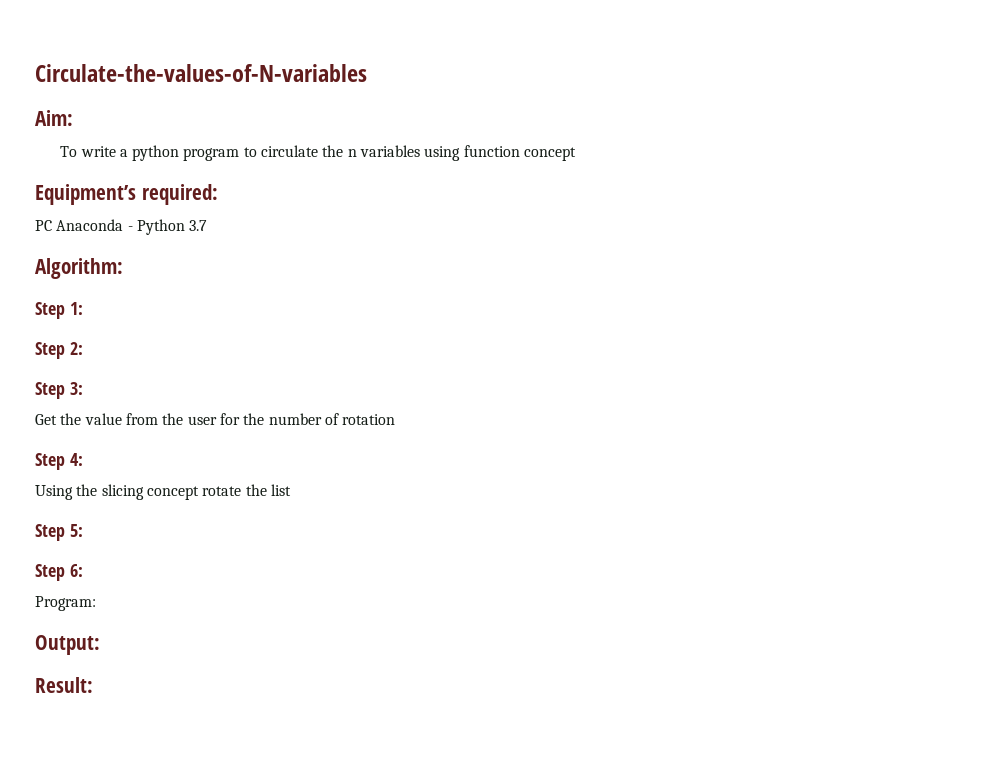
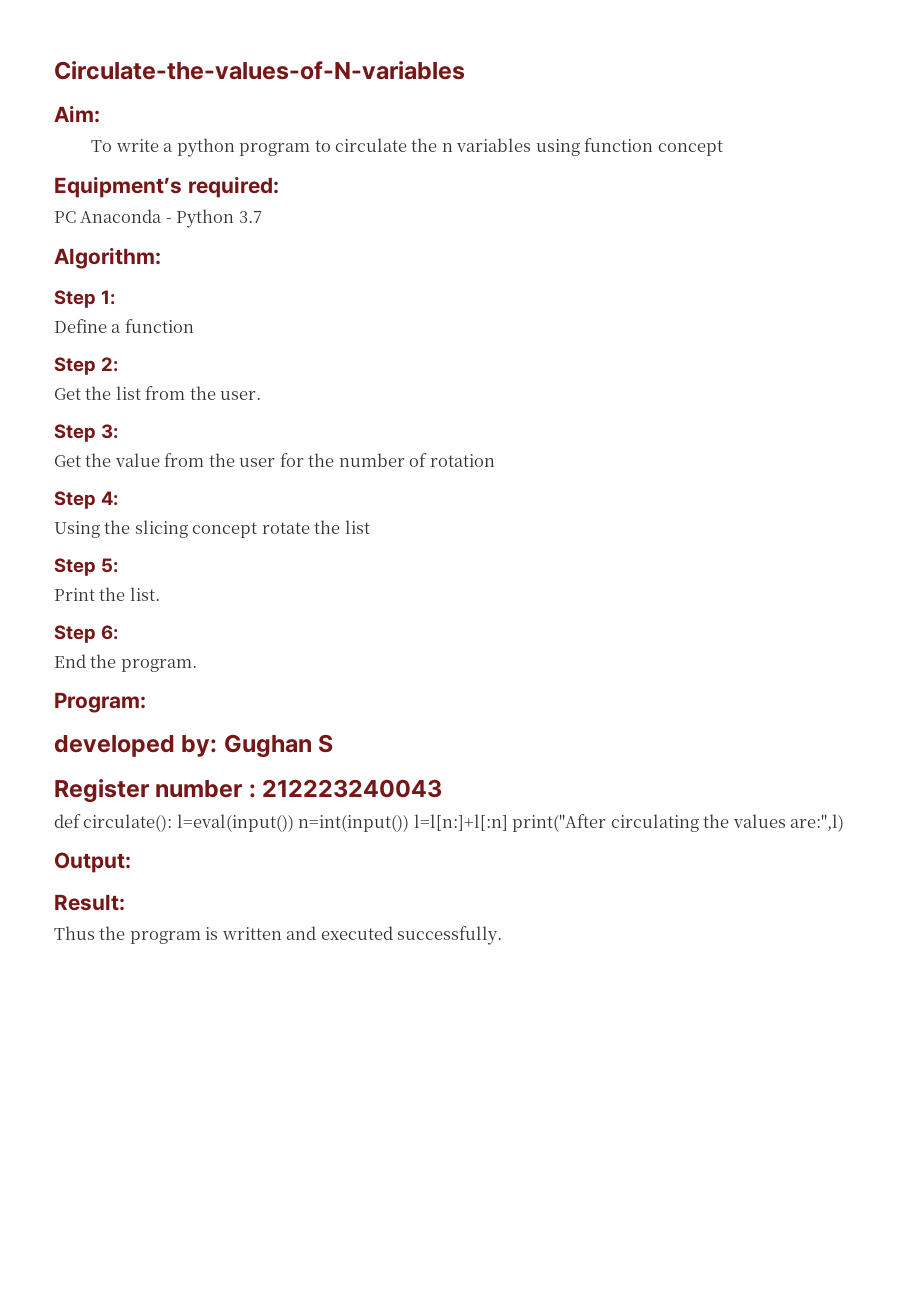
+ Define a function
+ Get the list from the user.
+ Print the list.
+ End the program.
  Program:
+ developed by: Gughan S
+ Register number : 212223240043
+ def circulate(): l=eval(input()) n=int(input()) l=l[n:]+l[:n] print("After circulating the values are:",l)
  Output:
  Result:
+ Thus the program is written and executed successfully.

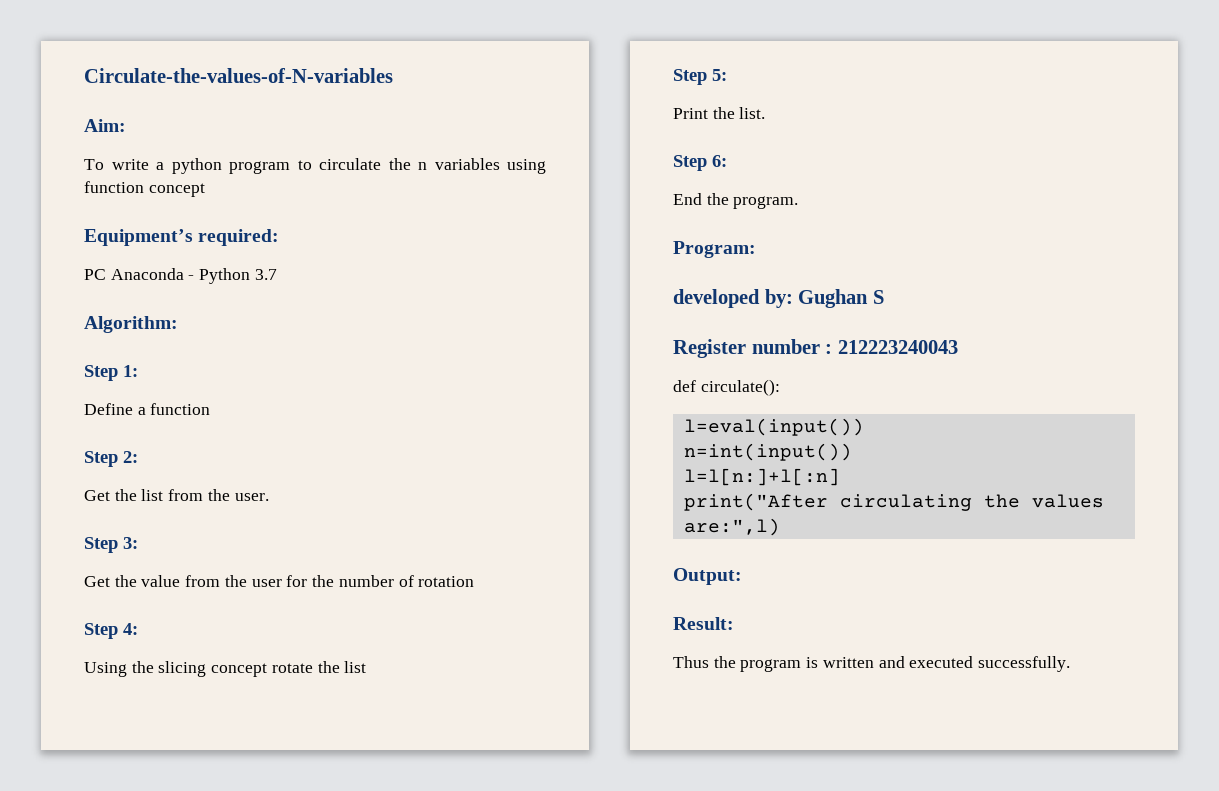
- def circulate(): l=eval(input()) n=int(input()) l=l[n:]+l[:n] print("After circulating the values are:",l)
+ def circulate():
+ l=eval(input())
+ n=int(input())
+ l=l[n:]+l[:n]
+ print("After circulating the values are:",l)

